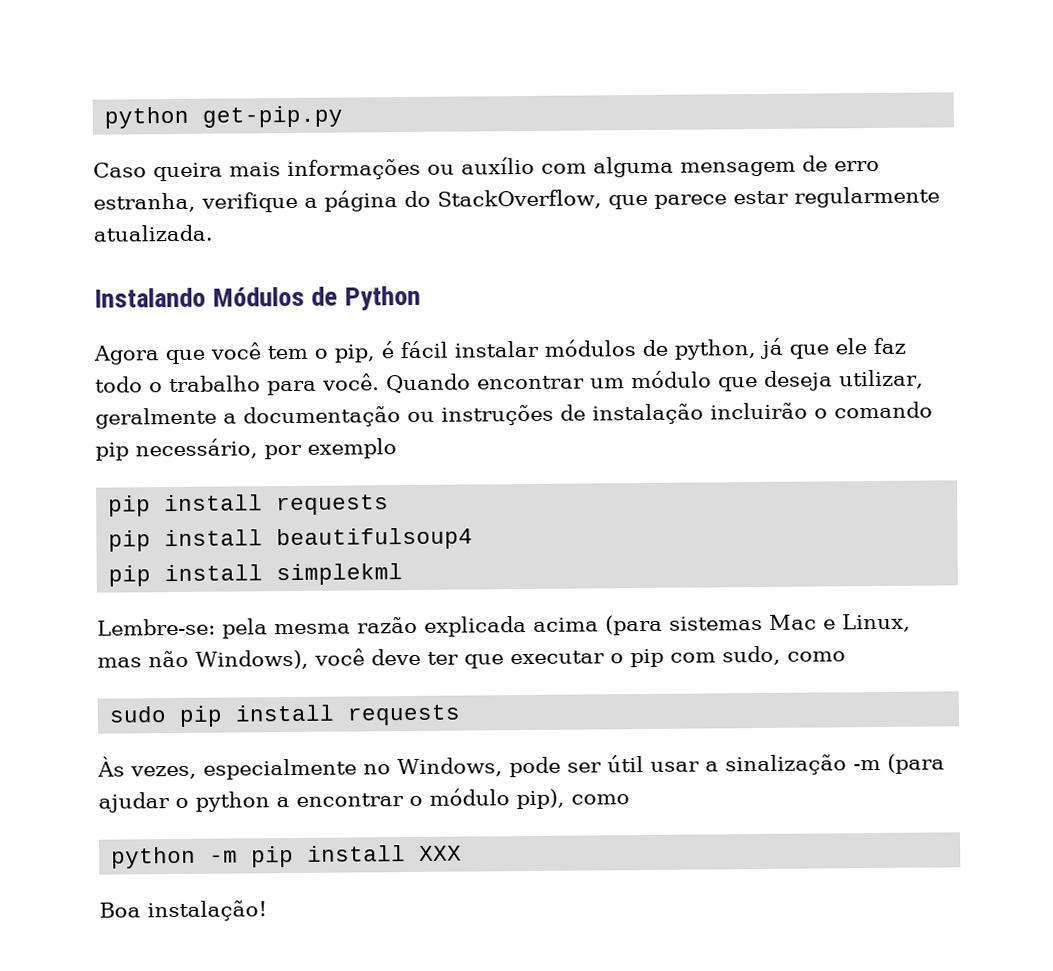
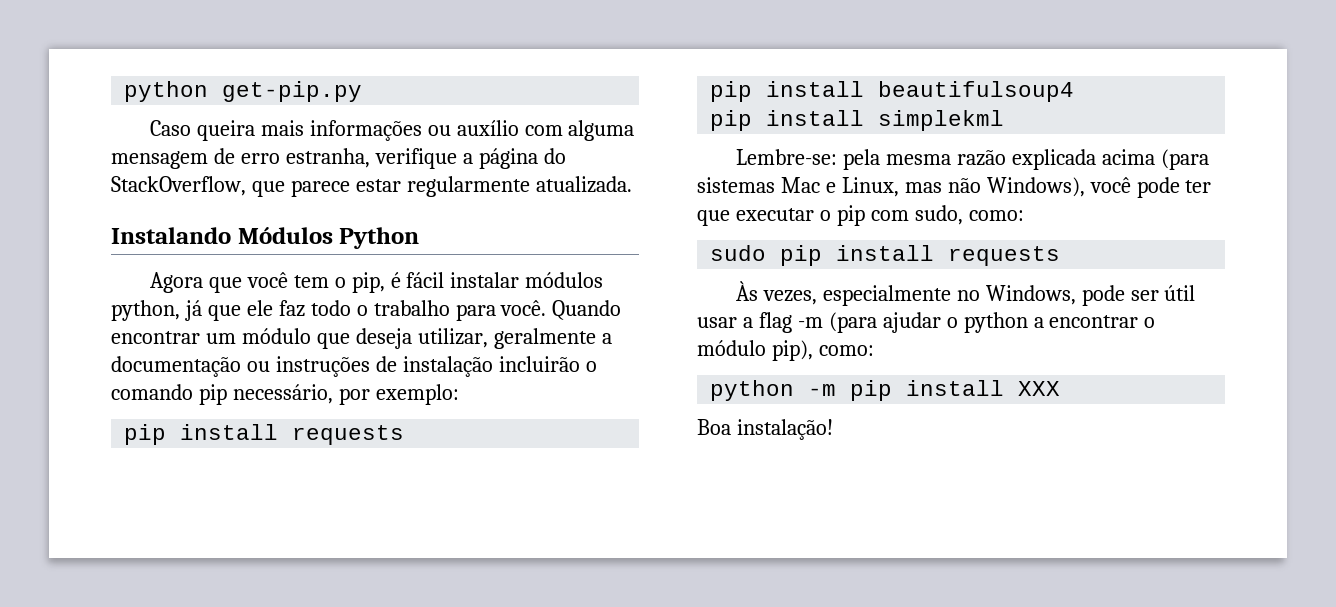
- Instalando Módulos de Python
+ Instalando Módulos Python
- Agora que você tem o pip, é fácil instalar módulos de python, já que ele faz todo o trabalho para você.
+ Agora que você tem o pip, é fácil instalar módulos python, já que ele faz todo o trabalho para você.
- Quando encontrar um módulo que deseja utilizar, geralmente a documentação ou instruções de instalação incluirão o comando pip necessário, por exemplo
+ Quando encontrar um módulo que deseja utilizar, geralmente a documentação ou instruções de instalação incluirão o comando pip necessário, por exemplo:
- Lembre-se: pela mesma razão explicada acima (para sistemas Mac e Linux, mas não Windows), você deve ter que executar o pip com sudo, como
+ Lembre-se: pela mesma razão explicada acima (para sistemas Mac e Linux, mas não Windows), você pode ter que executar o pip com sudo, como:
- Às vezes, especialmente no Windows, pode ser útil usar a sinalização -m (para ajudar o python a encontrar o módulo pip), como
+ Às vezes, especialmente no Windows, pode ser útil usar a flag -m (para ajudar o python a encontrar o módulo pip), como:

